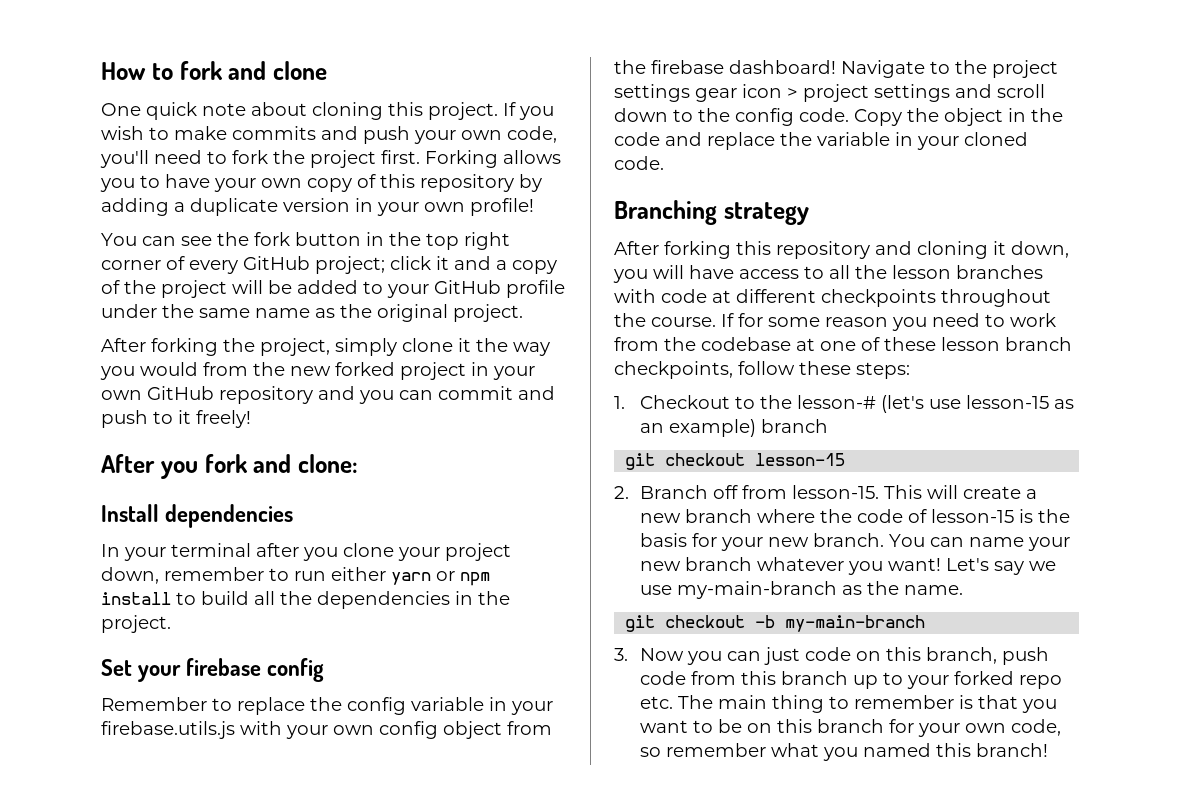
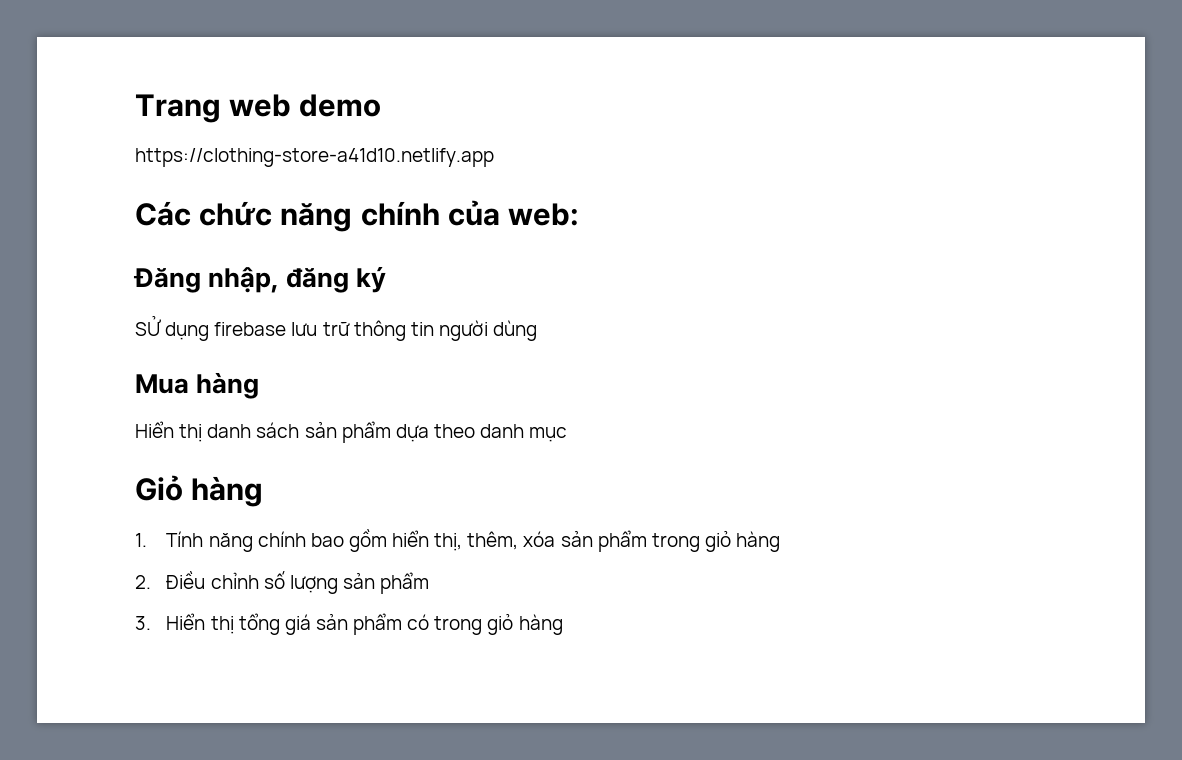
- How to fork and clone
- One quick note about cloning this project. If you wish to make commits and push your own code, you'll need to fork the project first. Forking allows you to have your own copy of this repository by adding a duplicate version in your own profile!
- You can see the fork button in the top right corner of every GitHub project; click it and a copy of the project will be added to your GitHub profile under the same name as the original project.
- After forking the project, simply clone it the way you would from the new forked project in your own GitHub repository and you can commit and push to it freely!
- After you fork and clone:
- Install dependencies
- In your terminal after you clone your project down, remember to run either yarn or npm install to build all the dependencies in the project.
- Set your firebase config
- Remember to replace the config variable in your firebase.utils.js with your own config object from the firebase dashboard! Navigate to the project settings gear icon > project settings and scroll down to the config code. Copy the object in the code and replace the variable in your cloned code.
- Branching strategy
- After forking this repository and cloning it down, you will have access to all the lesson branches with code at different checkpoints throughout the course. If for some reason you need to work from the codebase at one of these lesson branch checkpoints, follow these steps:
- 1. Checkout to the lesson-# (let's use lesson-15 as an example) branch
- git checkout lesson-15
- 2. Branch off from lesson-15. This will create a new branch where the code of lesson-15 is the basis for your new branch. You can name your new branch whatever you want! Let's say we use my-main-branch as the name.
- git checkout -b my-main-branch
- 3. Now you can just code on this branch, push code from this branch up to your forked repo etc. The main thing to remember is that you want to be on this branch for your own code, so remember what you named this branch!
+ Trang web demo
+ https://clothing-store-a41d10.netlify.app
+ Các chức năng chính của web:
+ Đăng nhập, đăng ký
+ SỬ dụng firebase lưu trữ thông tin người dùng
+ Mua hàng
+ Hiển thị danh sách sản phẩm dựa theo danh mục
+ Giỏ hàng
+ 1. Tính năng chính bao gồm hiển thị, thêm, xóa sản phẩm trong giỏ hàng
+ 2. Điều chỉnh số lượng sản phẩm
+ 3. Hiển thị tổng giá sản phẩm có trong giỏ hàng

